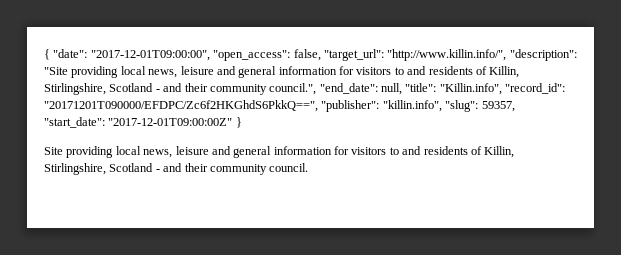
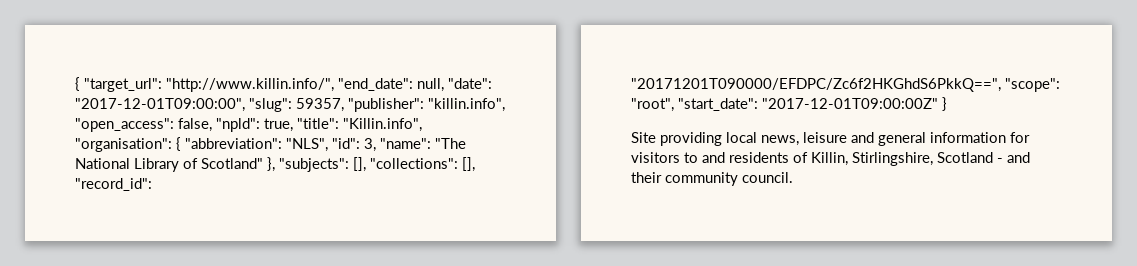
- { "date": "2017-12-01T09:00:00", "open_access": false, "target_url": "http://www.killin.info/", "description": "Site providing local news, leisure and general information for visitors to and residents of Killin, Stirlingshire, Scotland - and their community council.", "end_date": null, "title": "Killin.info", "record_id": "20171201T090000/EFDPC/Zc6f2HKGhdS6PkkQ==", "publisher": "killin.info", "slug": 59357, "start_date": "2017-12-01T09:00:00Z" }
+ { "target_url": "http://www.killin.info/", "end_date": null, "date": "2017-12-01T09:00:00", "slug": 59357, "publisher": "killin.info", "open_access": false, "npld": true, "title": "Killin.info", "organisation": { "abbreviation": "NLS", "id": 3, "name": "The National Library of Scotland" }, "subjects": [], "collections": [], "record_id": "20171201T090000/EFDPC/Zc6f2HKGhdS6PkkQ==", "scope": "root", "start_date": "2017-12-01T09:00:00Z" }

